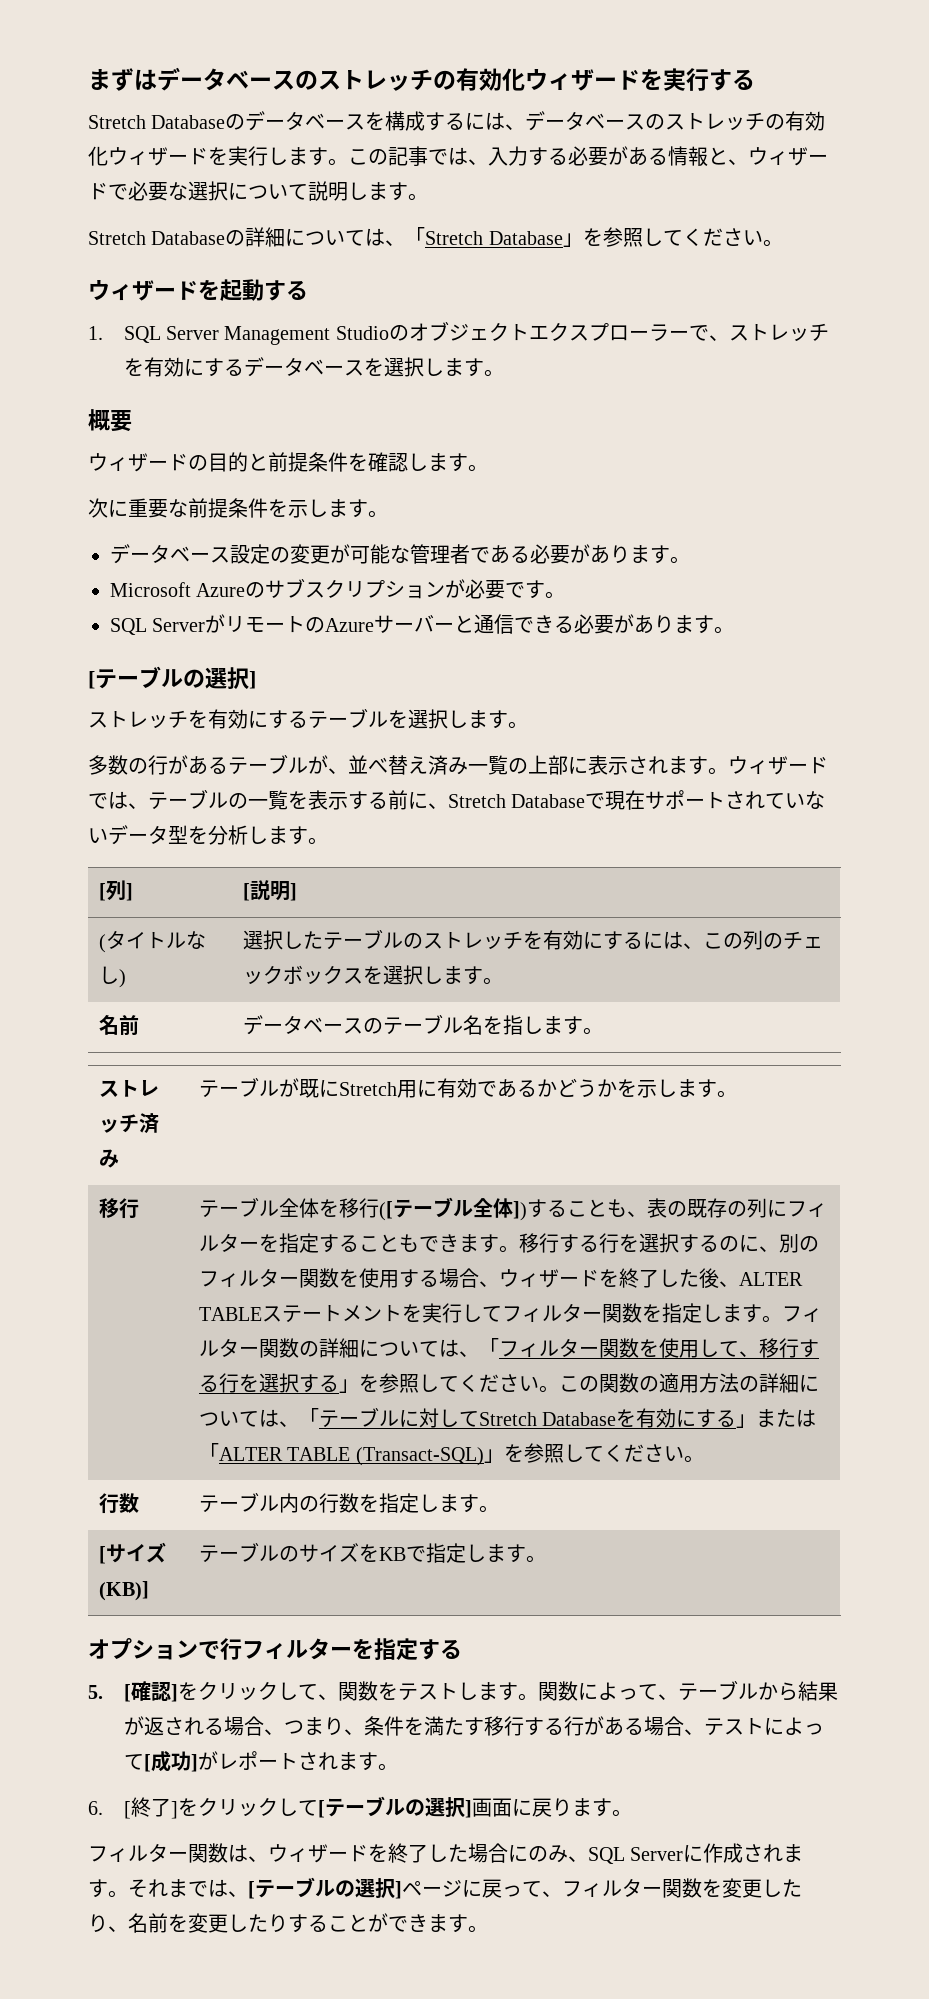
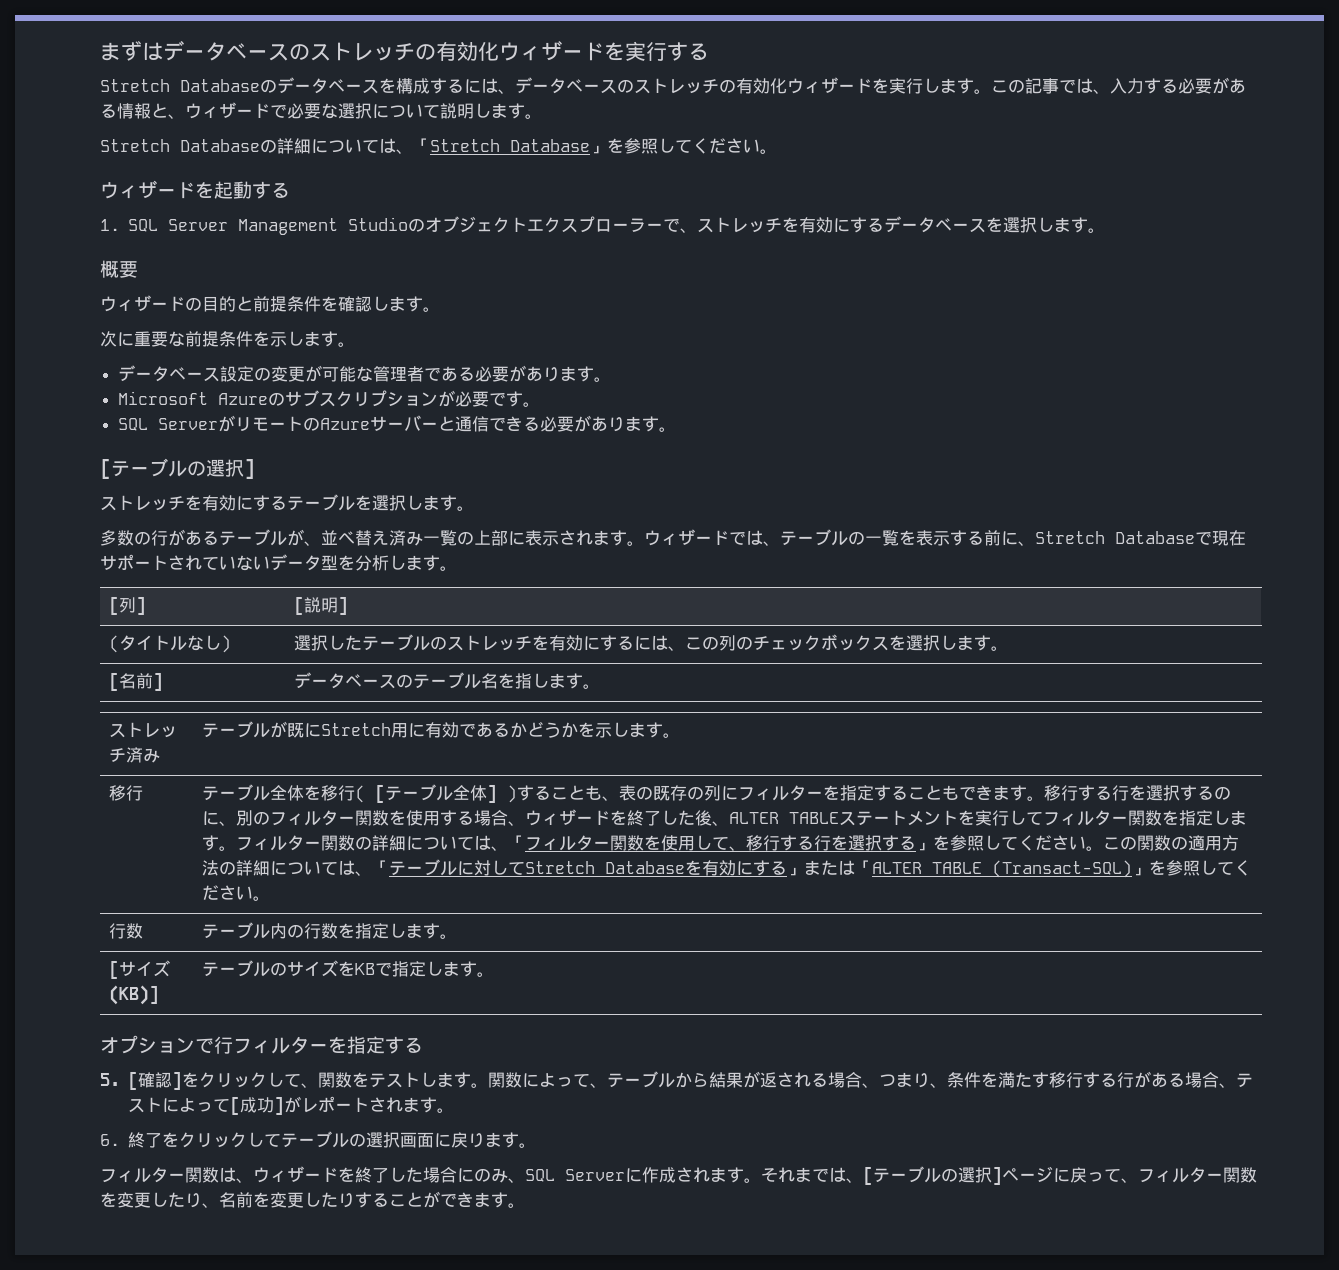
- 名前 | データベースのテーブル名を指します。
+ [名前] | データベースのテーブル名を指します。
- テーブル全体を移行([テーブル全体])することも、表の既存の列にフィルターを指定することもできます。
+ テーブル全体を移行( [テーブル全体] )することも、表の既存の列にフィルターを指定することもできます。
- 6. [終了]をクリックして[テーブルの選択]画面に戻ります。
+ 6.終了をクリックしてテーブルの選択画面に戻ります。

